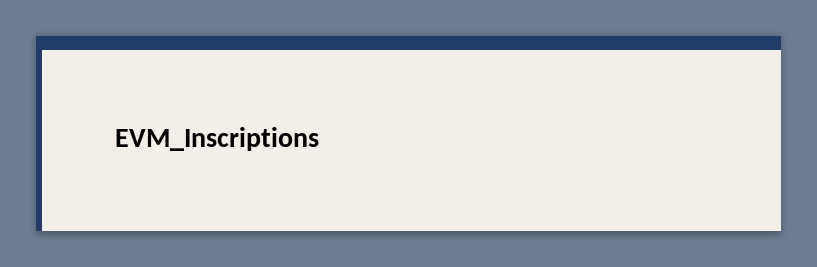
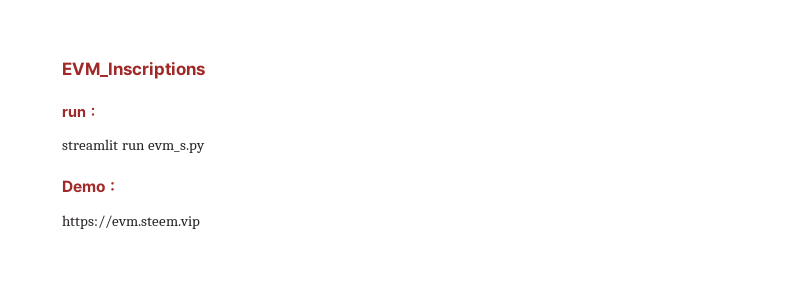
+ run：
+ streamlit run evm_s.py
+ Demo：
+ https://evm.steem.vip

